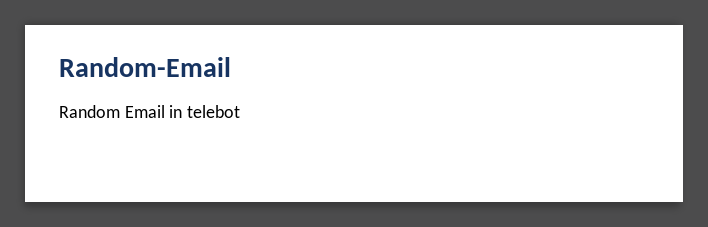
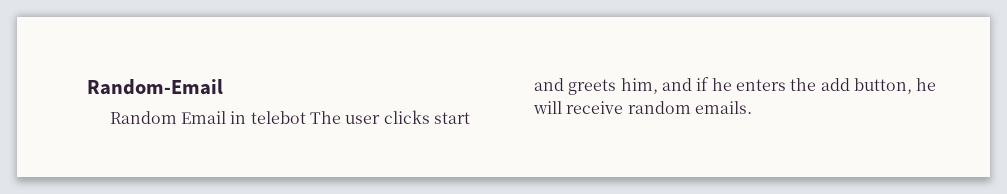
- Random Email in telebot
+ Random Email in telebot The user clicks start and greets him, and if he enters the add button, he will receive random emails.

